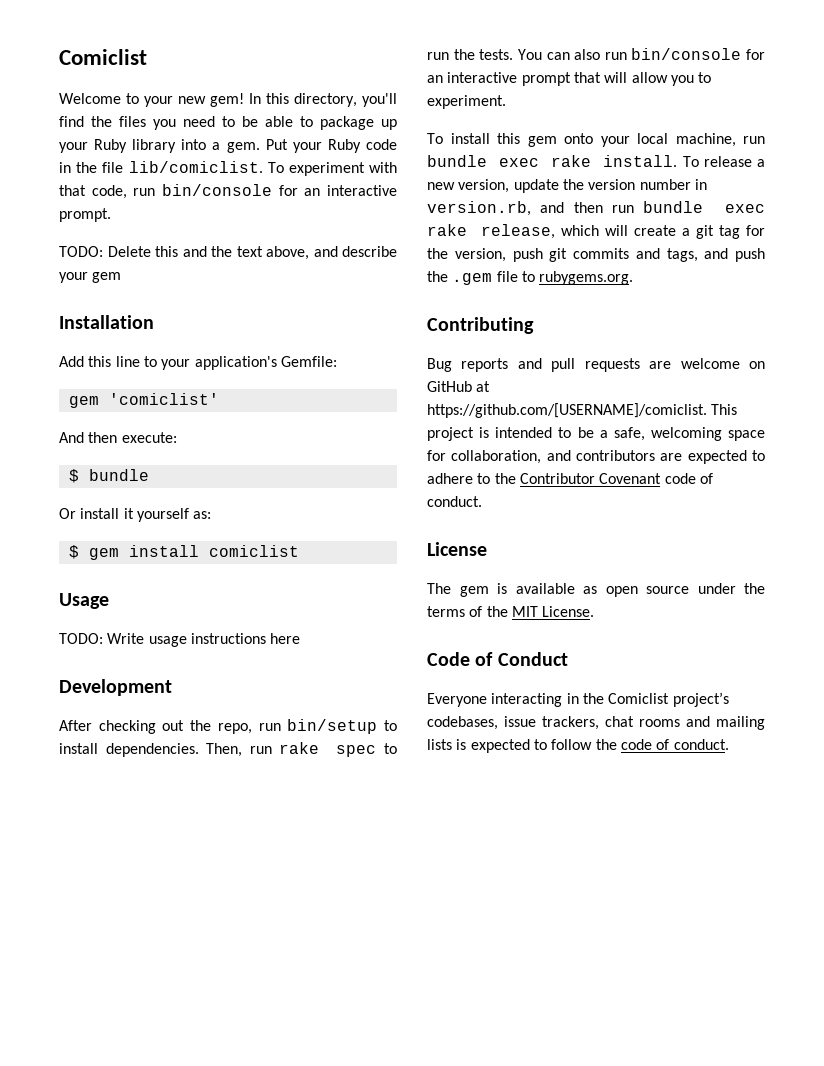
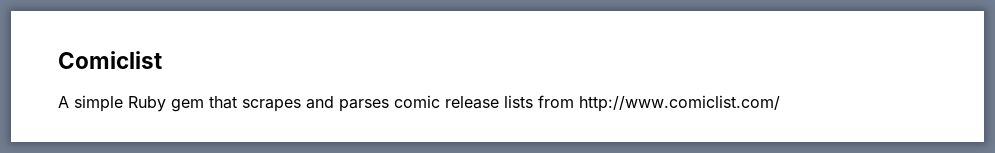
- Welcome to your new gem! In this directory, you'll find the files you need to be able to package up your Ruby library into a gem. Put your Ruby code in the file lib/comiclist. To experiment with that code, run bin/console for an interactive prompt.
- TODO: Delete this and the text above, and describe your gem
- Installation
- Add this line to your application's Gemfile:
- gem 'comiclist'
- And then execute:
- $ bundle
- Or install it yourself as:
- $ gem install comiclist
- Usage
- TODO: Write usage instructions here
- Development
- After checking out the repo, run bin/setup to install dependencies. Then, run rake spec to run the tests. You can also run bin/console for an interactive prompt that will allow you to experiment.
- To install this gem onto your local machine, run bundle exec rake install. To release a new version, update the version number in version.rb, and then run bundle exec rake release, which will create a git tag for the version, push git commits and tags, and push the .gem file to rubygems.org.
- Contributing
- Bug reports and pull requests are welcome on GitHub at https://github.com/[USERNAME]/comiclist. This project is intended to be a safe, welcoming space for collaboration, and contributors are expected to adhere to the Contributor Covenant code of conduct.
- License
- The gem is available as open source under the terms of the MIT License.
- Code of Conduct
- Everyone interacting in the Comiclist project’s codebases, issue trackers, chat rooms and mailing lists is expected to follow the code of conduct.
+ A simple Ruby gem that scrapes and parses comic release lists from http://www.comiclist.com/

